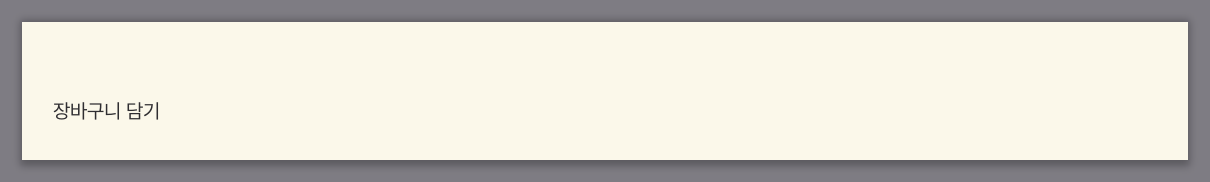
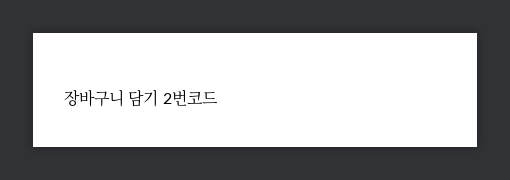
- 장바구니 담기
+ 장바구니 담기 2번코드

